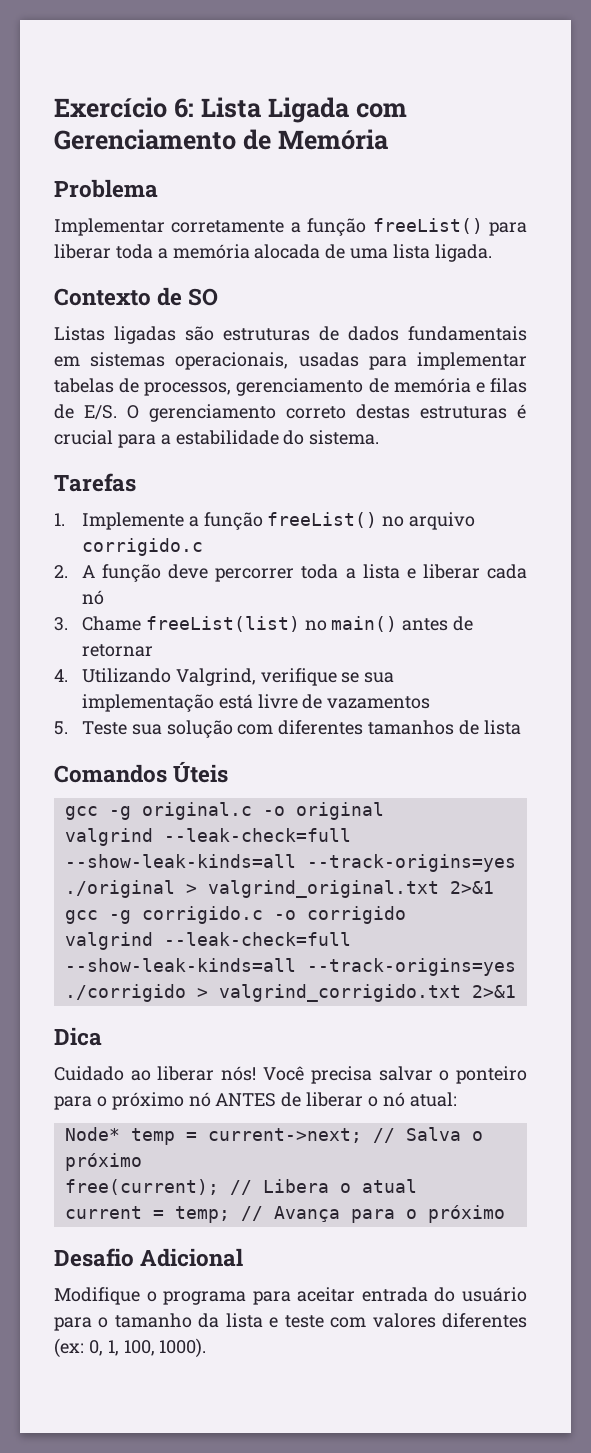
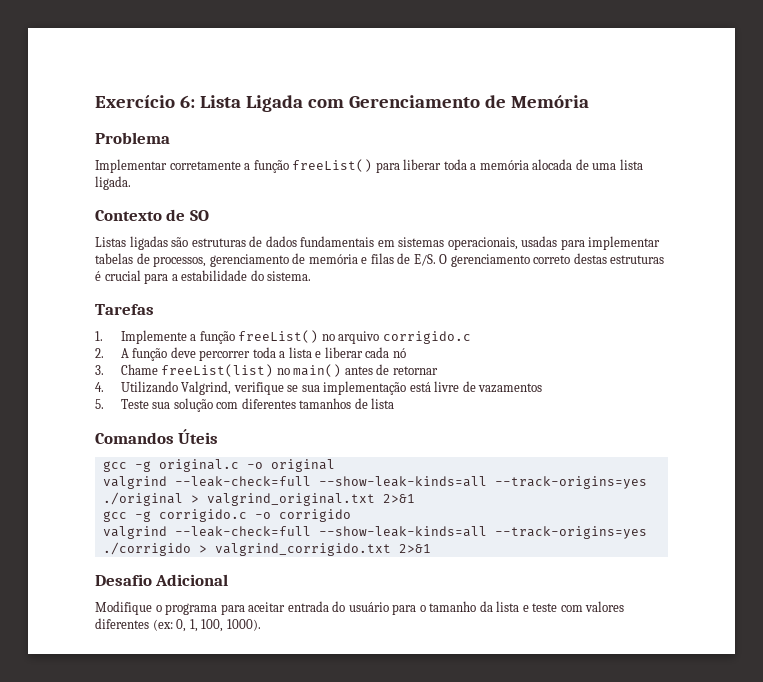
- Dica
- Cuidado ao liberar nós! Você precisa salvar o ponteiro para o próximo nó ANTES de liberar o nó atual:
- Node* temp = current->next; // Salva o próximo
- free(current); // Libera o atual
- current = temp; // Avança para o próximo

